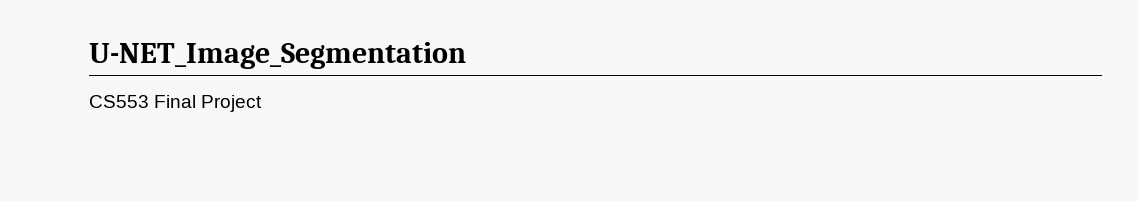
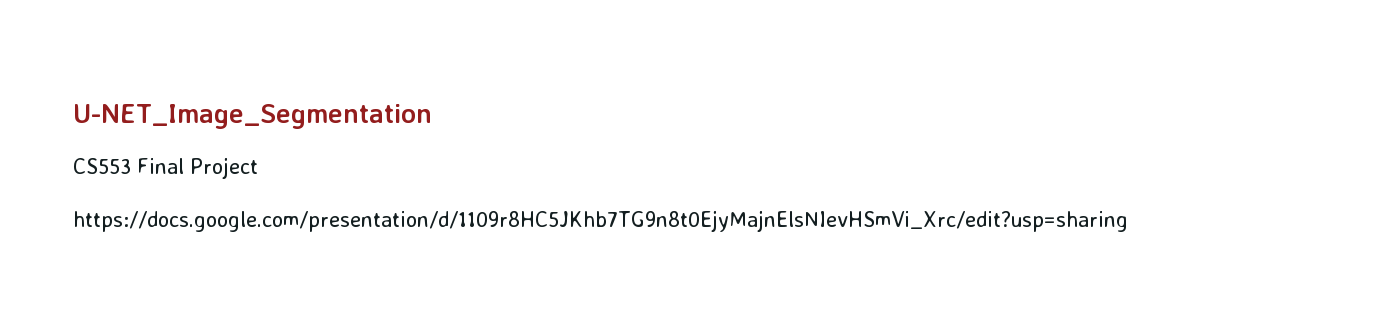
+ https://docs.google.com/presentation/d/1109r8HC5JKhb7TG9n8t0EjyMajnElsNIevHSmVi_Xrc/edit?usp=sharing

